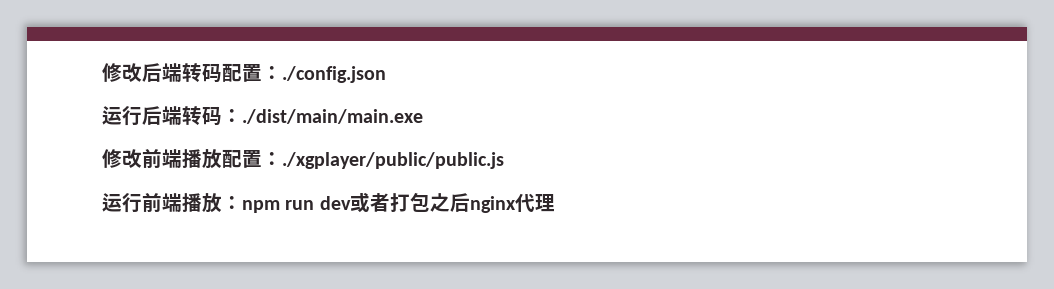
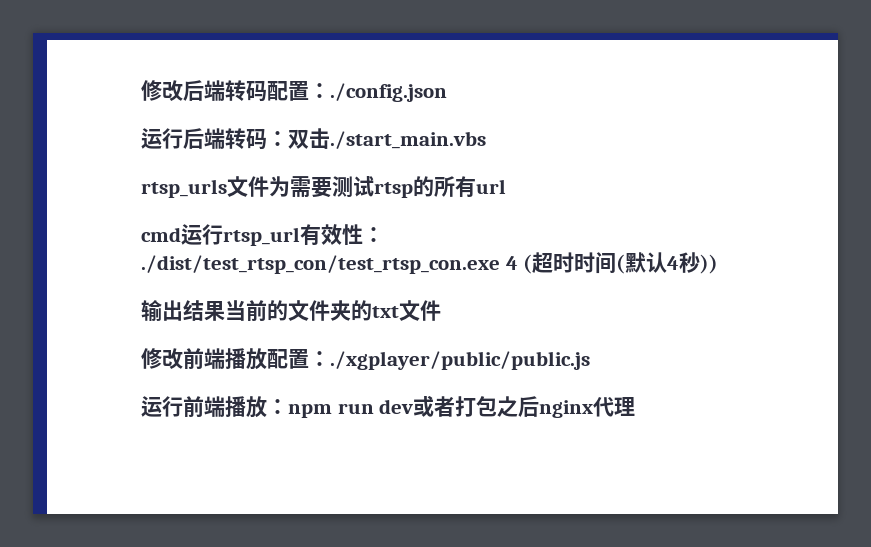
- 运行后端转码：./dist/main/main.exe
+ 运行后端转码：双击./start_main.vbs
+ rtsp_urls文件为需要测试rtsp的所有url
+ cmd运行rtsp_url有效性：./dist/test_rtsp_con/test_rtsp_con.exe 4 (超时时间(默认4秒))
+ 输出结果当前的文件夹的txt文件

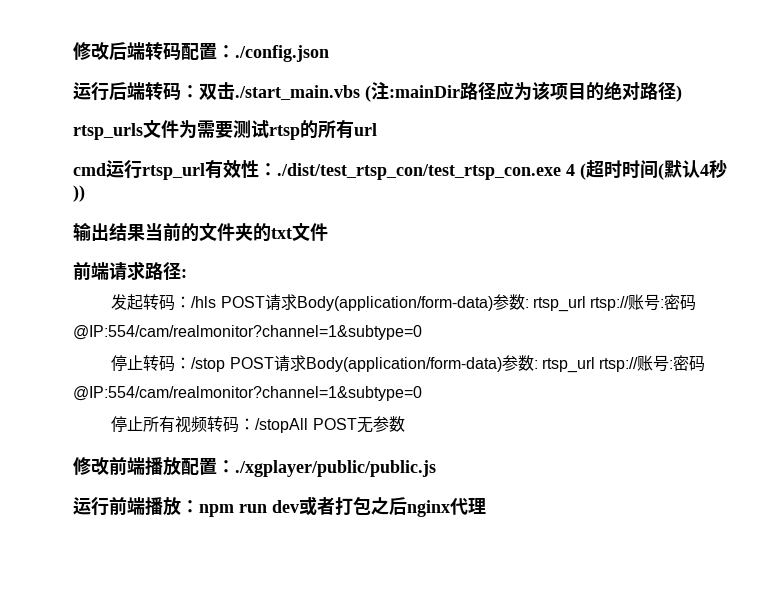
- 运行后端转码：双击./start_main.vbs
+ 运行后端转码：双击./start_main.vbs (注:mainDir路径应为该项目的绝对路径)
+ 前端请求路径:
+ 发起转码：/hls POST请求Body(application/form-data)参数: rtsp_url rtsp://账号:密码@IP:554/cam/realmonitor?channel=1&subtype=0
+ 停止转码：/stop POST请求Body(application/form-data)参数: rtsp_url rtsp://账号:密码@IP:554/cam/realmonitor?channel=1&subtype=0
+ 停止所有视频转码：/stopAll POST无参数

